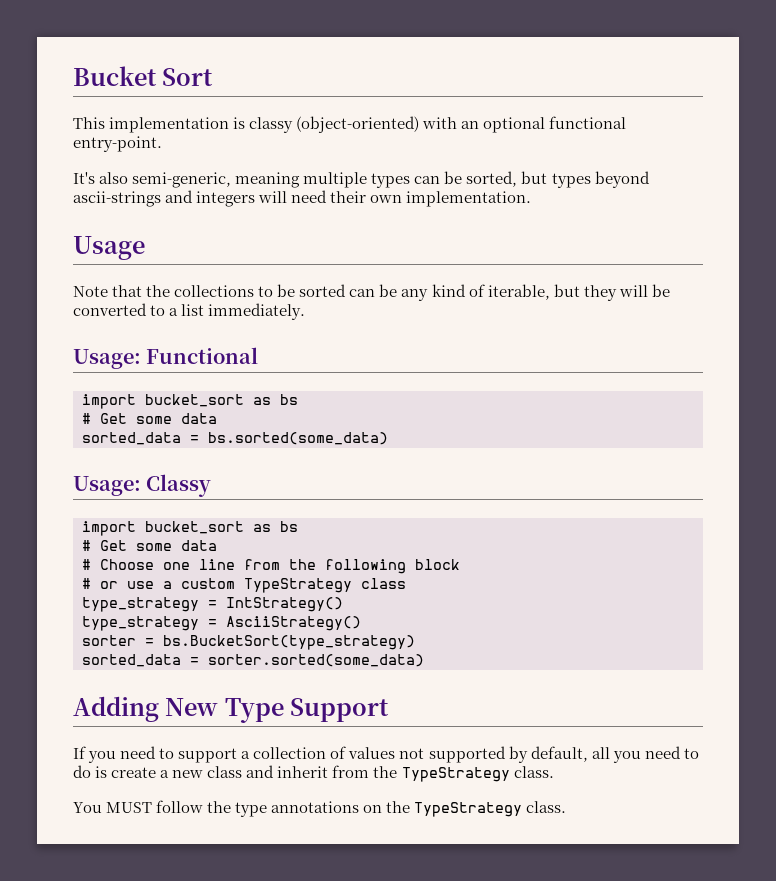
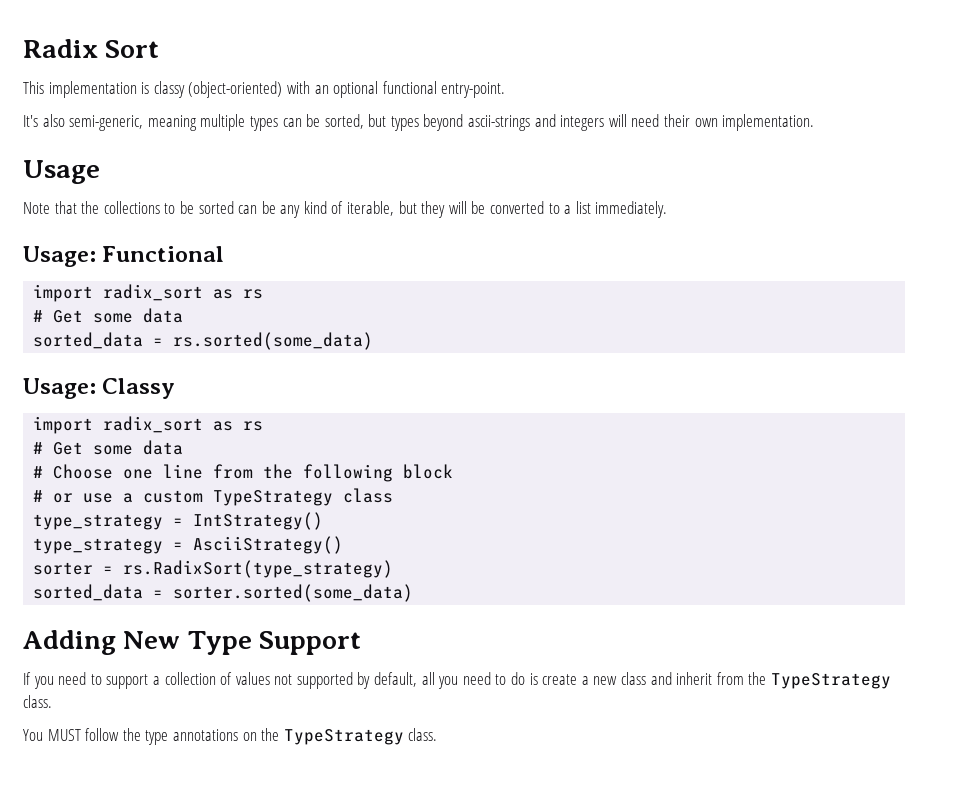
- Bucket Sort
+ Radix Sort
  Usage: Functional
- import bucket_sort as bs
+ import radix_sort as rs
- sorted_data = bs.sorted(some_data)
+ sorted_data = rs.sorted(some_data)
  Usage: Classy
- import bucket_sort as bs
+ import radix_sort as rs
- sorter = bs.BucketSort(type_strategy)
+ sorter = rs.RadixSort(type_strategy)

